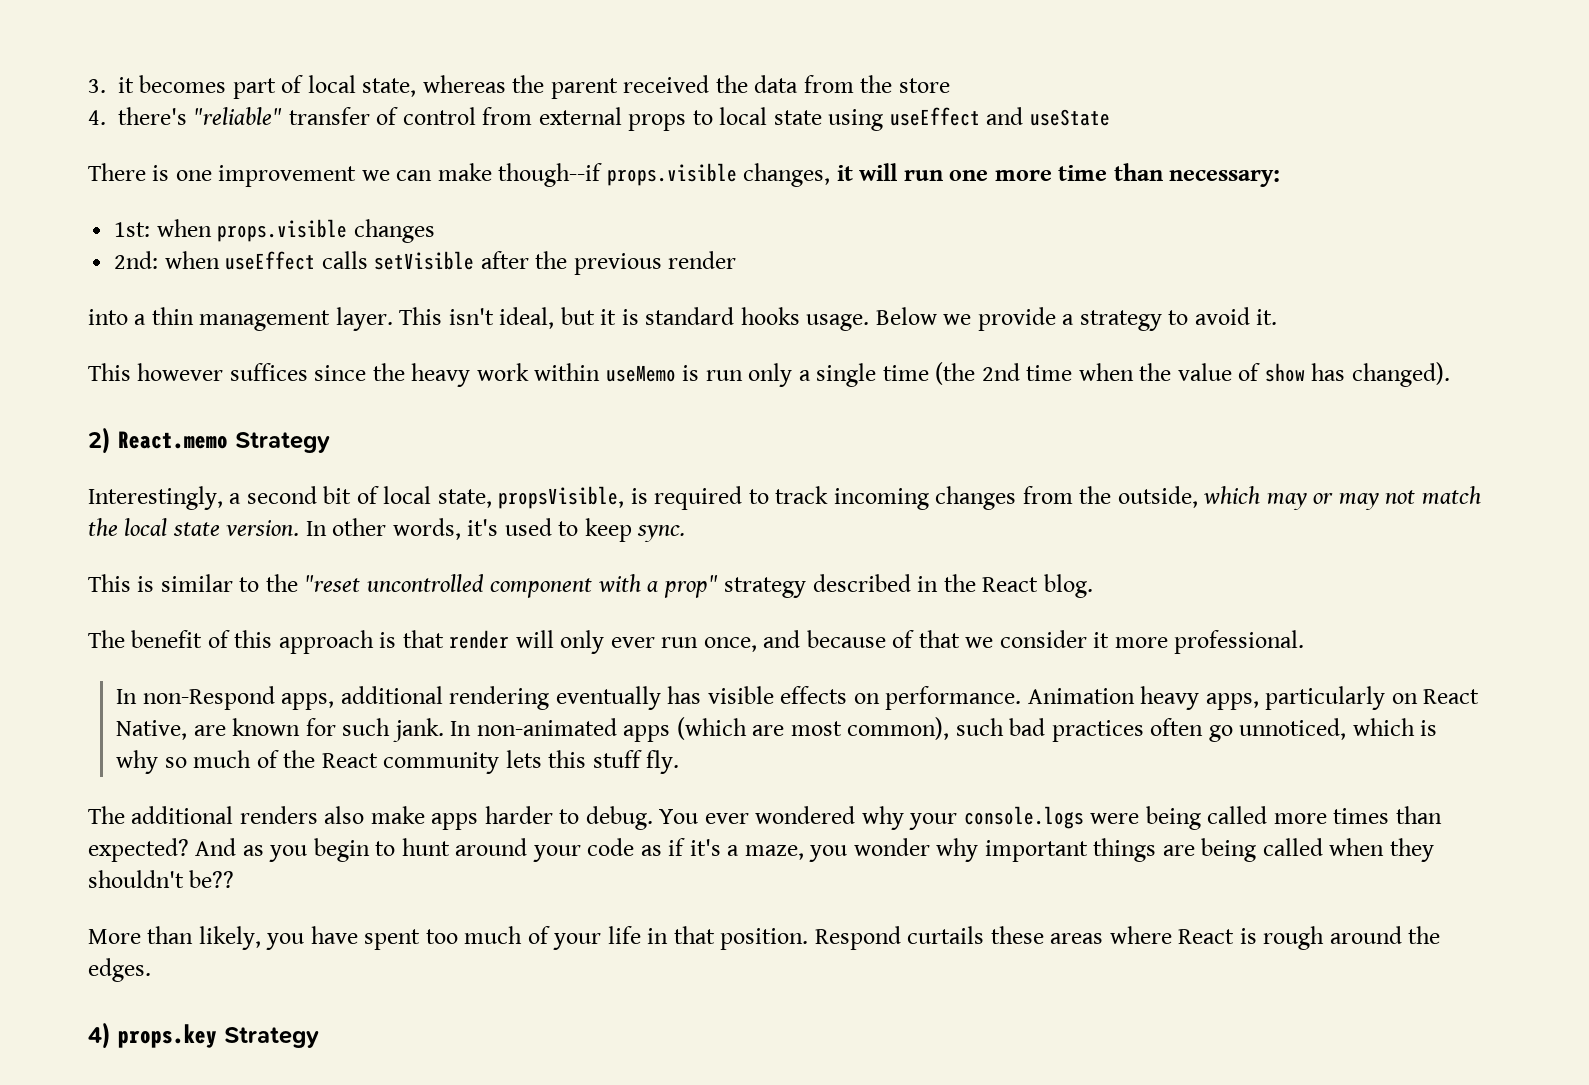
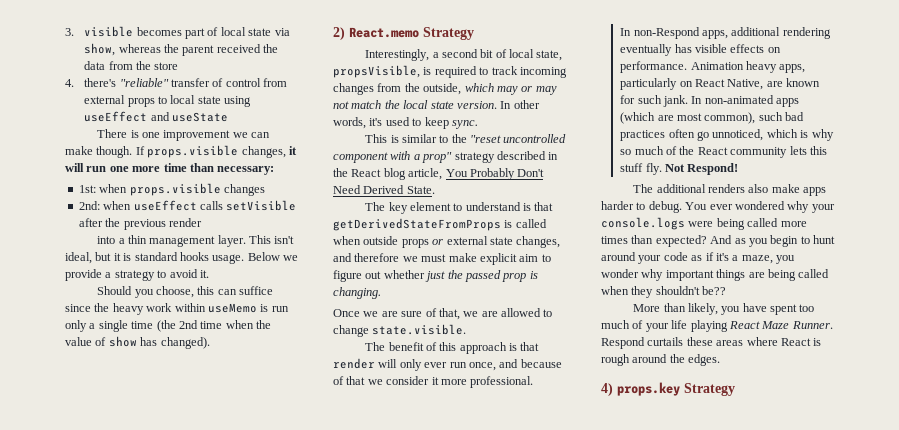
- 3. it becomes part of local state, whereas the parent received the data from the store
+ 3. visible becomes part of local state via show, whereas the parent received the data from the store
- There is one improvement we can make though--if props.visible changes, it will run one more time than necessary:
+ There is one improvement we can make though. If props.visible changes, it will run one more time than necessary:
- This however suffices since the heavy work within useMemo is run only a single time (the 2nd time when the value of show has changed).
+ Should you choose, this can suffice since the heavy work within useMemo is run only a single time (the 2nd time when the value of show has changed).
- This is similar to the "reset uncontrolled component with a prop" strategy described in the React blog.
+ This is similar to the "reset uncontrolled component with a prop" strategy described in the React blog article, You Probably Don't Need Derived State.
+ The key element to understand is that getDerivedStateFromProps is called when outside props or external state changes, and therefore we must make explicit aim to figure out whether just the passed prop is changing.
+ Once we are sure of that, we are allowed to change state.visible.
+ Not Respond!
- More than likely, you have spent too much of your life in that position.
+ More than likely, you have spent too much of your life playing React Maze Runner.

